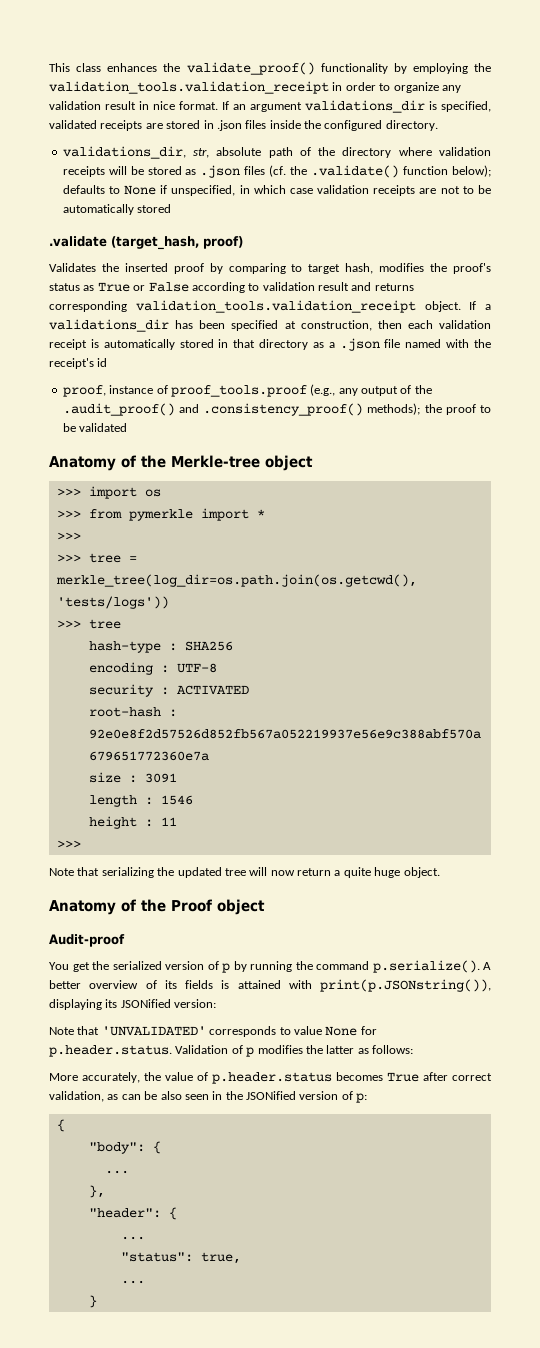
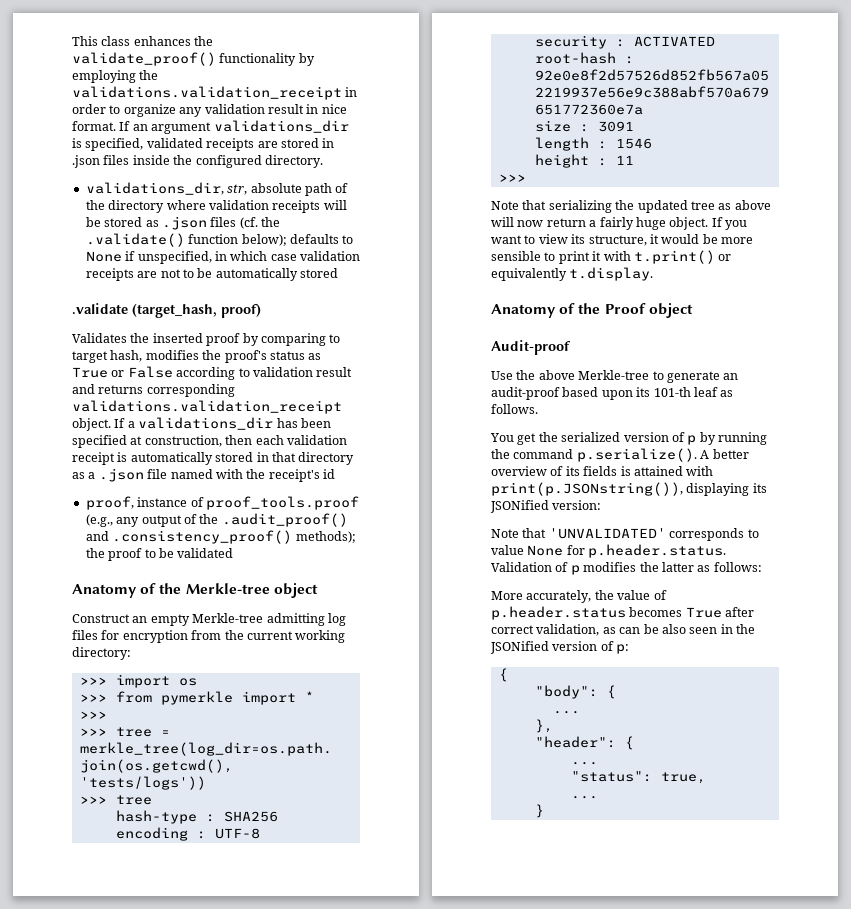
- This class enhances the validate_proof() functionality by employing the validation_tools.validation_receipt in order to organize any validation result in nice format.
+ This class enhances the validate_proof() functionality by employing the validations.validation_receipt in order to organize any validation result in nice format.
- Validates the inserted proof by comparing to target hash, modifies the proof's status as True or False according to validation result and returns corresponding validation_tools.validation_receipt object.
+ Validates the inserted proof by comparing to target hash, modifies the proof's status as True or False according to validation result and returns corresponding validations.validation_receipt object.
+ Construct an empty Merkle-tree admitting log files for encryption from the current working directory:
- Note that serializing the updated tree will now return a quite huge object.
+ Note that serializing the updated tree as above will now return a fairly huge object. If you want to view its structure, it would be more sensible to print it with t.print() or equivalently t.display.
+ Use the above Merkle-tree to generate an audit-proof based upon its 101-th leaf as follows.

